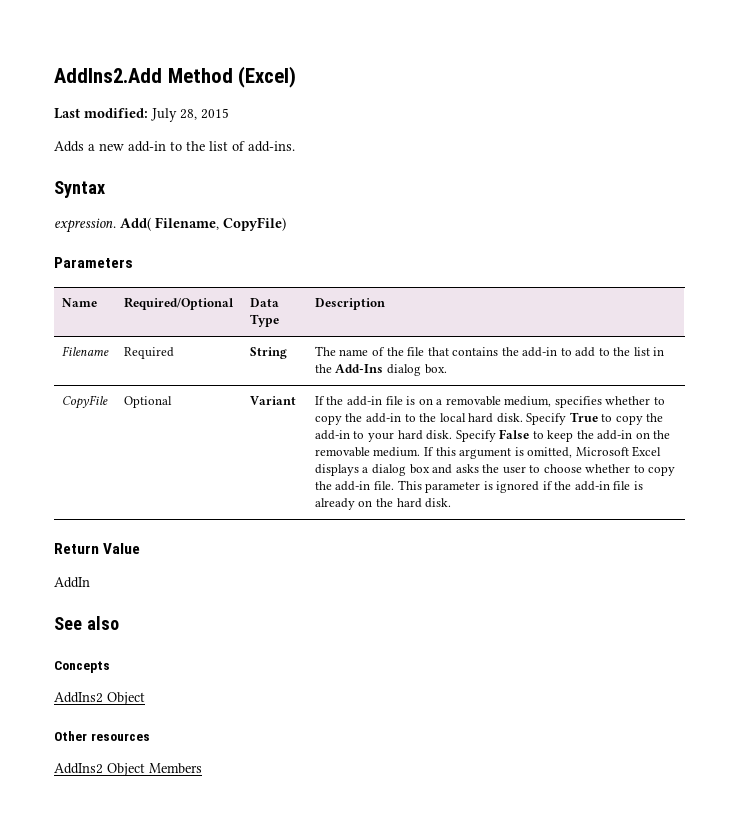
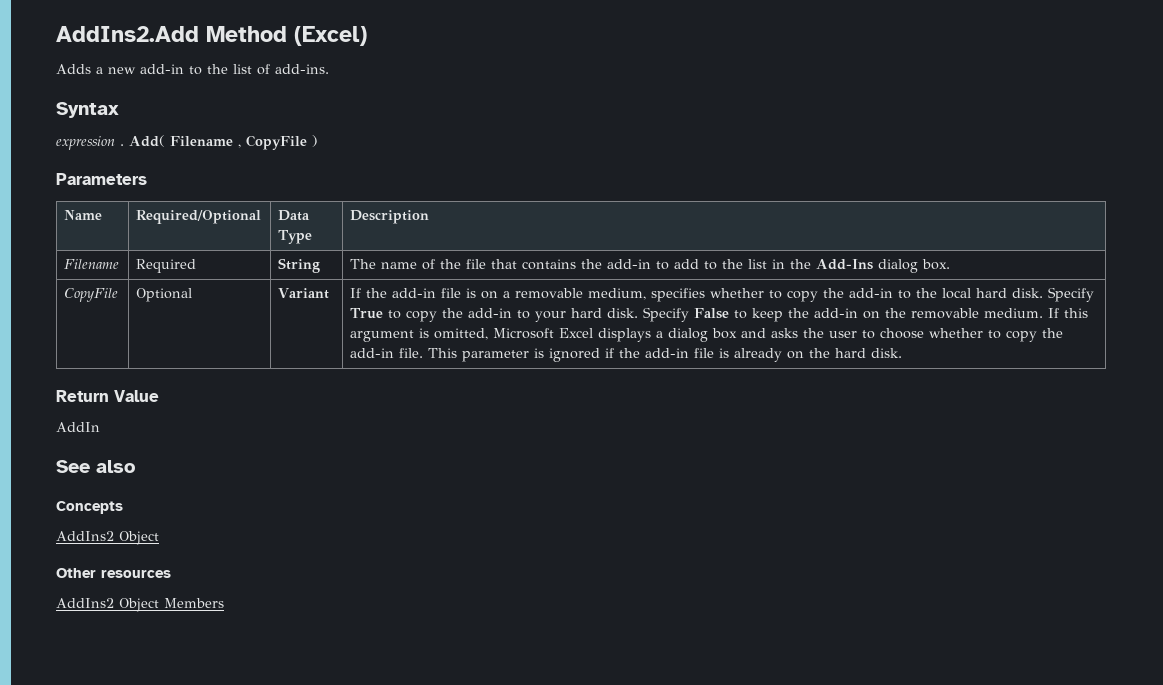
- Last modified: July 28, 2015
- expression. Add( Filename, CopyFile)
+ expression . Add( Filename , CopyFile )

